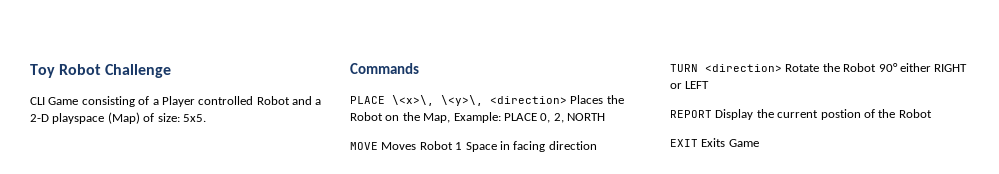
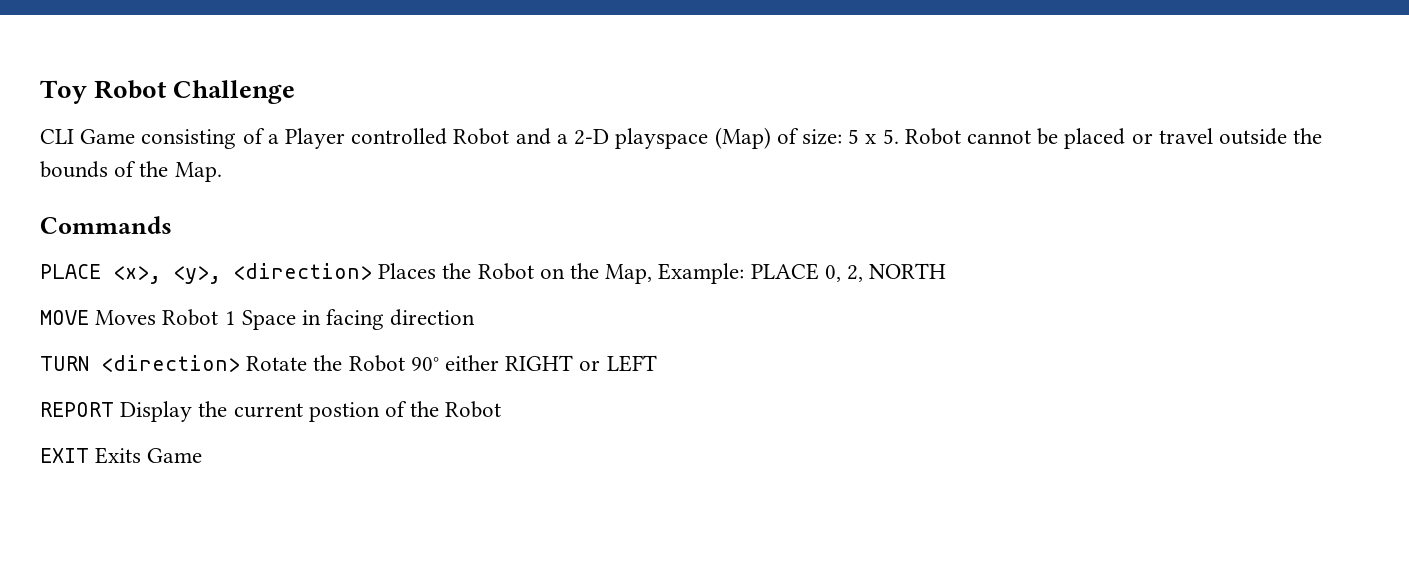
- CLI Game consisting of a Player controlled Robot and a 2-D playspace (Map) of size: 5x5.
+ CLI Game consisting of a Player controlled Robot and a 2-D playspace (Map) of size: 5 x 5. Robot cannot be placed or travel outside the bounds of the Map.
- PLACE \<x>\, \<y>\, <direction> Places the Robot on the Map, Example: PLACE 0, 2, NORTH
+ PLACE <x>, <y>, <direction> Places the Robot on the Map, Example: PLACE 0, 2, NORTH

